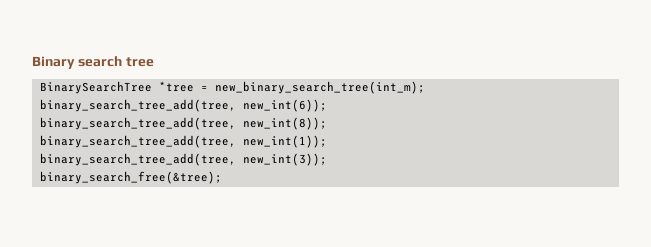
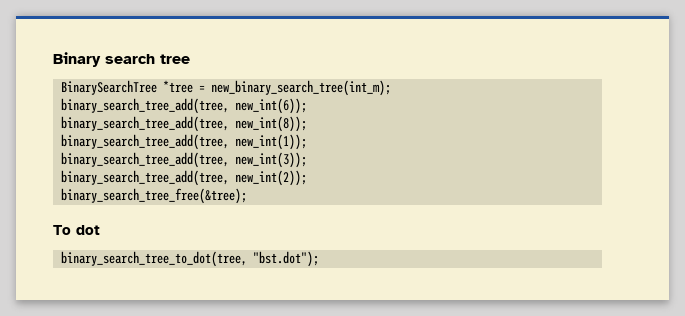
- binary_search_free(&tree);
+ binary_search_tree_add(tree, new_int(2));
+ binary_search_tree_free(&tree);
+ To dot
+ binary_search_tree_to_dot(tree, "bst.dot");

